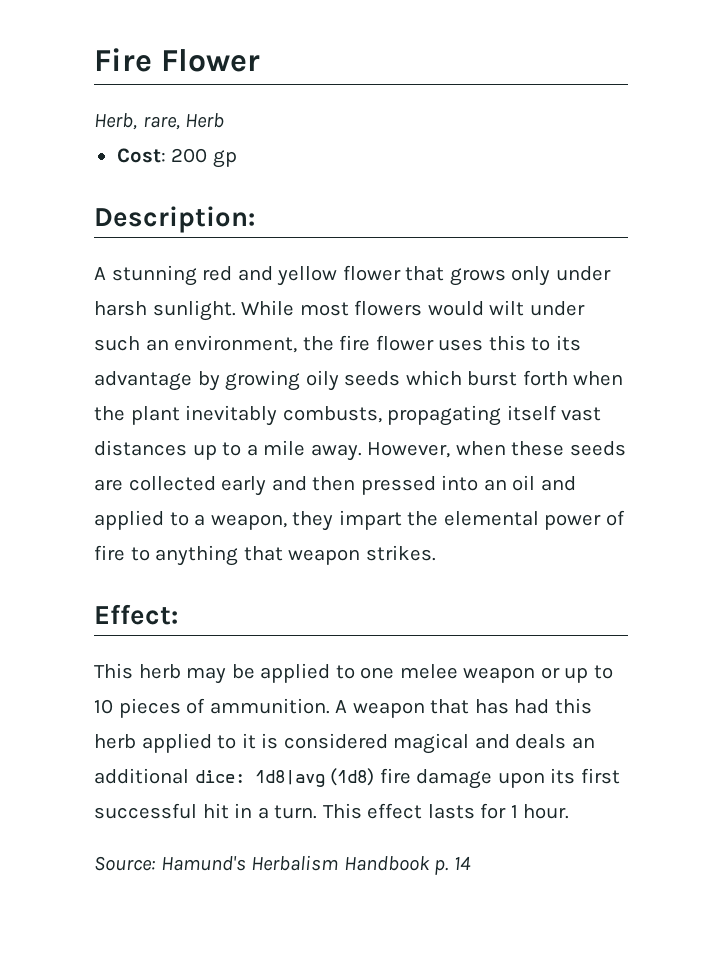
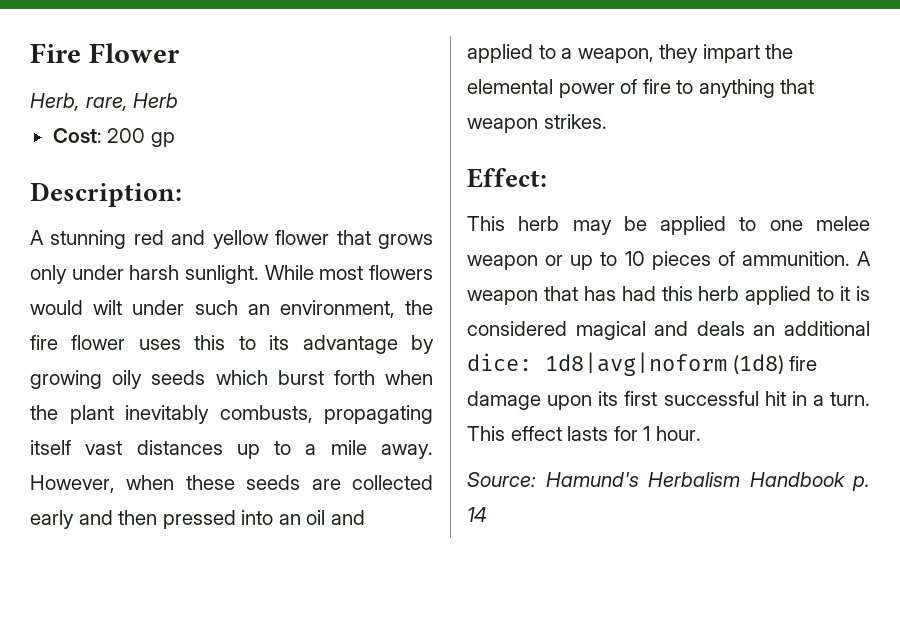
- A weapon that has had this herb applied to it is considered magical and deals an additional dice: 1d8|avg (1d8) fire damage upon its first successful hit in a turn.
+ A weapon that has had this herb applied to it is considered magical and deals an additional dice: 1d8|avg|noform (1d8) fire damage upon its first successful hit in a turn.

